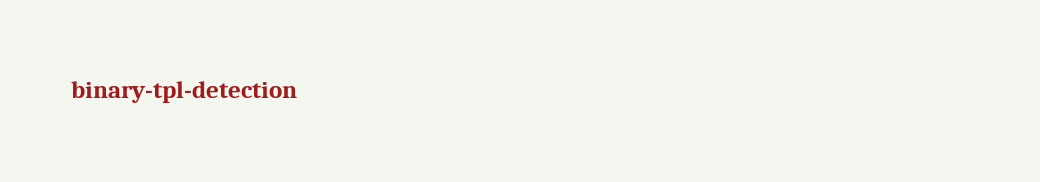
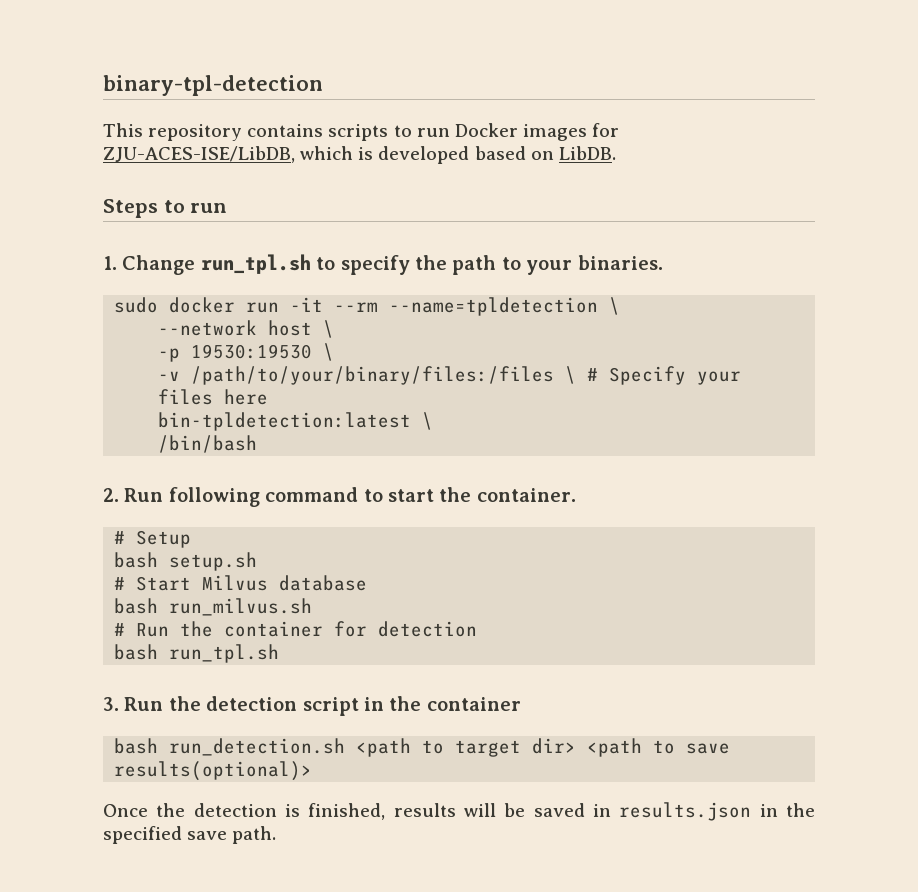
+ This repository contains scripts to run Docker images for ZJU-ACES-ISE/LibDB, which is developed based on LibDB.
+ Steps to run
+ 1. Change run_tpl.sh to specify the path to your binaries.
+ sudo docker run -it --rm --name=tpldetection \
+ --network host \
+ -p 19530:19530 \
+ -v /path/to/your/binary/files:/files \ # Specify your files here
+ bin-tpldetection:latest \
+ /bin/bash
+ 2. Run following command to start the container.
+ # Setup
+ bash setup.sh
+ # Start Milvus database
+ bash run_milvus.sh
+ # Run the container for detection
+ bash run_tpl.sh
+ 3. Run the detection script in the container
+ bash run_detection.sh <path to target dir> <path to save results(optional)>
+ Once the detection is finished, results will be saved in results.json in the specified save path.

